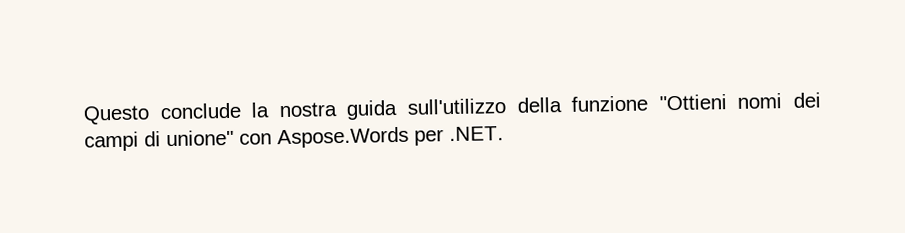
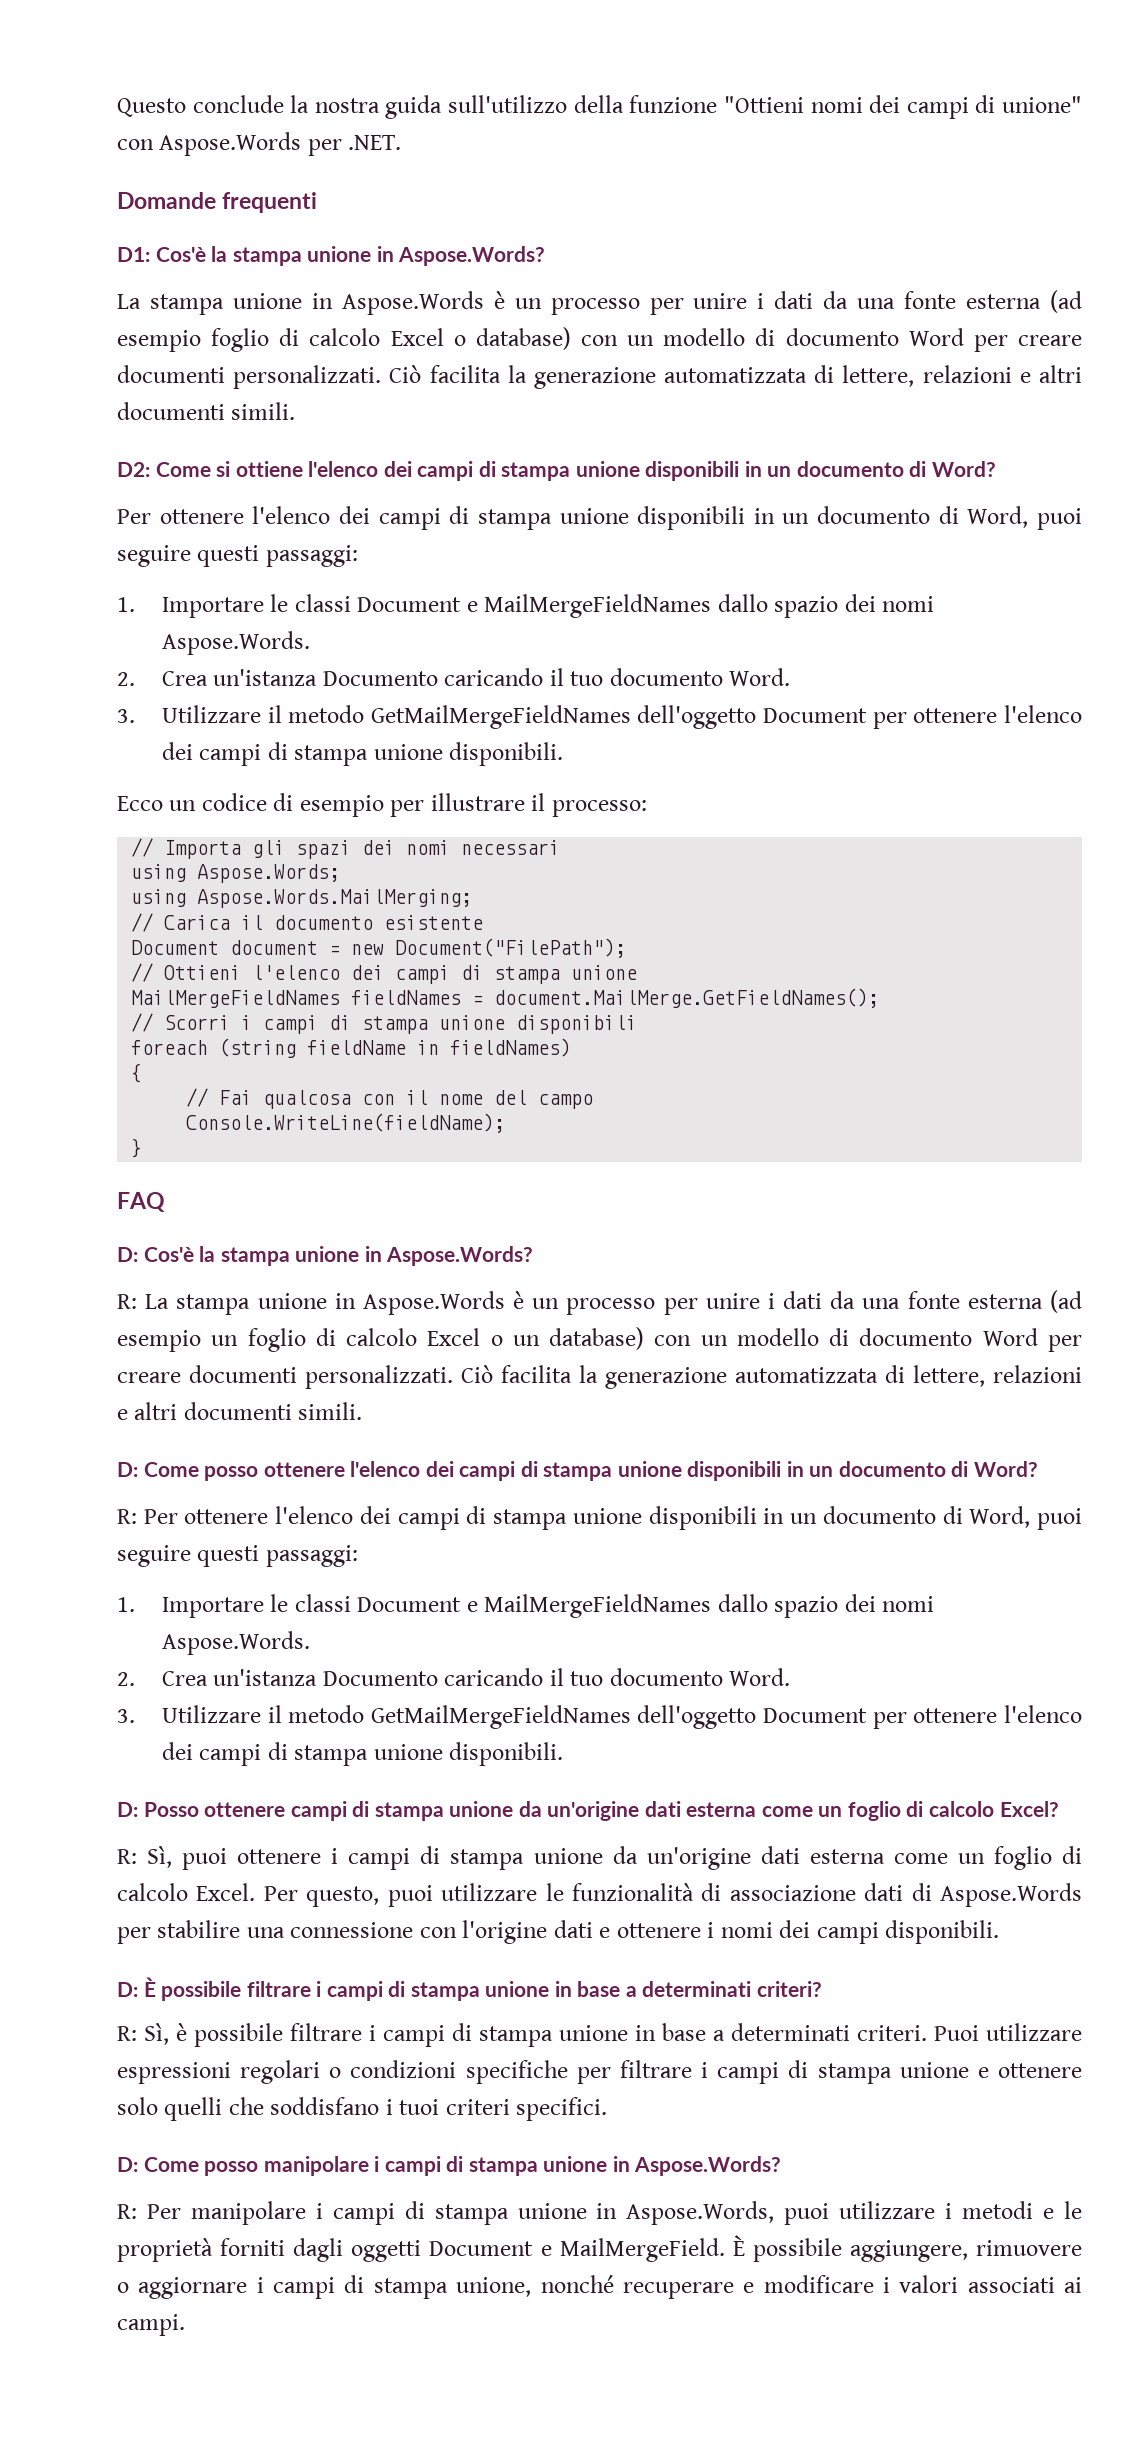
+ Domande frequenti
+ D1: Cos'è la stampa unione in Aspose.Words?
+ La stampa unione in Aspose.Words è un processo per unire i dati da una fonte esterna (ad esempio foglio di calcolo Excel o database) con un modello di documento Word per creare documenti personalizzati. Ciò facilita la generazione automatizzata di lettere, relazioni e altri documenti simili.
+ D2: Come si ottiene l'elenco dei campi di stampa unione disponibili in un documento di Word?
+ Per ottenere l'elenco dei campi di stampa unione disponibili in un documento di Word, puoi seguire questi passaggi:
+ 1. Importare le classi Document e MailMergeFieldNames dallo spazio dei nomi Aspose.Words.
+ 2. Crea un'istanza Documento caricando il tuo documento Word.
+ 3. Utilizzare il metodo GetMailMergeFieldNames dell'oggetto Document per ottenere l'elenco dei campi di stampa unione disponibili.
+ Ecco un codice di esempio per illustrare il processo:
+ // Importa gli spazi dei nomi necessari
+ using Aspose.Words;
+ using Aspose.Words.MailMerging;
+ // Carica il documento esistente
+ Document document = new Document("FilePath");
+ // Ottieni l'elenco dei campi di stampa unione
+ MailMergeFieldNames fieldNames = document.MailMerge.GetFieldNames();
+ // Scorri i campi di stampa unione disponibili
+ foreach (string fieldName in fieldNames)
+ {
+ // Fai qualcosa con il nome del campo
+ Console.WriteLine(fieldName);
+ }
+ FAQ
+ D: Cos'è la stampa unione in Aspose.Words?
+ R: La stampa unione in Aspose.Words è un processo per unire i dati da una fonte esterna (ad esempio un foglio di calcolo Excel o un database) con un modello di documento Word per creare documenti personalizzati. Ciò facilita la generazione automatizzata di lettere, relazioni e altri documenti simili.
+ D: Come posso ottenere l'elenco dei campi di stampa unione disponibili in un documento di Word?
+ R: Per ottenere l'elenco dei campi di stampa unione disponibili in un documento di Word, puoi seguire questi passaggi:
+ 1. Importare le classi Document e MailMergeFieldNames dallo spazio dei nomi Aspose.Words.
+ 2. Crea un'istanza Documento caricando il tuo documento Word.
+ 3. Utilizzare il metodo GetMailMergeFieldNames dell'oggetto Document per ottenere l'elenco dei campi di stampa unione disponibili.
+ D: Posso ottenere campi di stampa unione da un'origine dati esterna come un foglio di calcolo Excel?
+ R: Sì, puoi ottenere i campi di stampa unione da un'origine dati esterna come un foglio di calcolo Excel. Per questo, puoi utilizzare le funzionalità di associazione dati di Aspose.Words per stabilire una connessione con l'origine dati e ottenere i nomi dei campi disponibili.
+ D: È possibile filtrare i campi di stampa unione in base a determinati criteri?
+ R: Sì, è possibile filtrare i campi di stampa unione in base a determinati criteri. Puoi utilizzare espressioni regolari o condizioni specifiche per filtrare i campi di stampa unione e ottenere solo quelli che soddisfano i tuoi criteri specifici.
+ D: Come posso manipolare i campi di stampa unione in Aspose.Words?
+ R: Per manipolare i campi di stampa unione in Aspose.Words, puoi utilizzare i metodi e le proprietà forniti dagli oggetti Document e MailMergeField. È possibile aggiungere, rimuovere o aggiornare i campi di stampa unione, nonché recuperare e modificare i valori associati ai campi.

